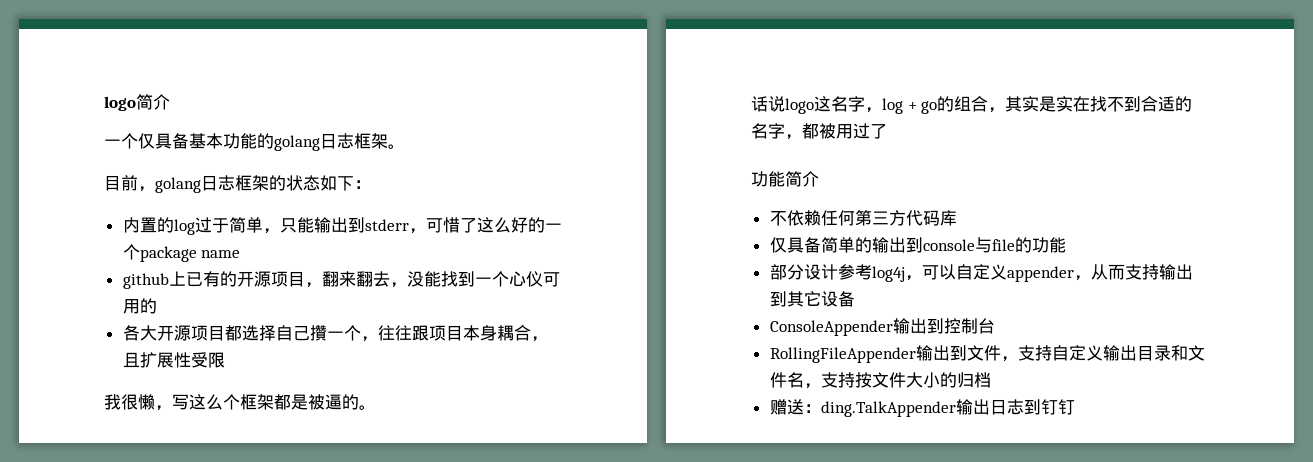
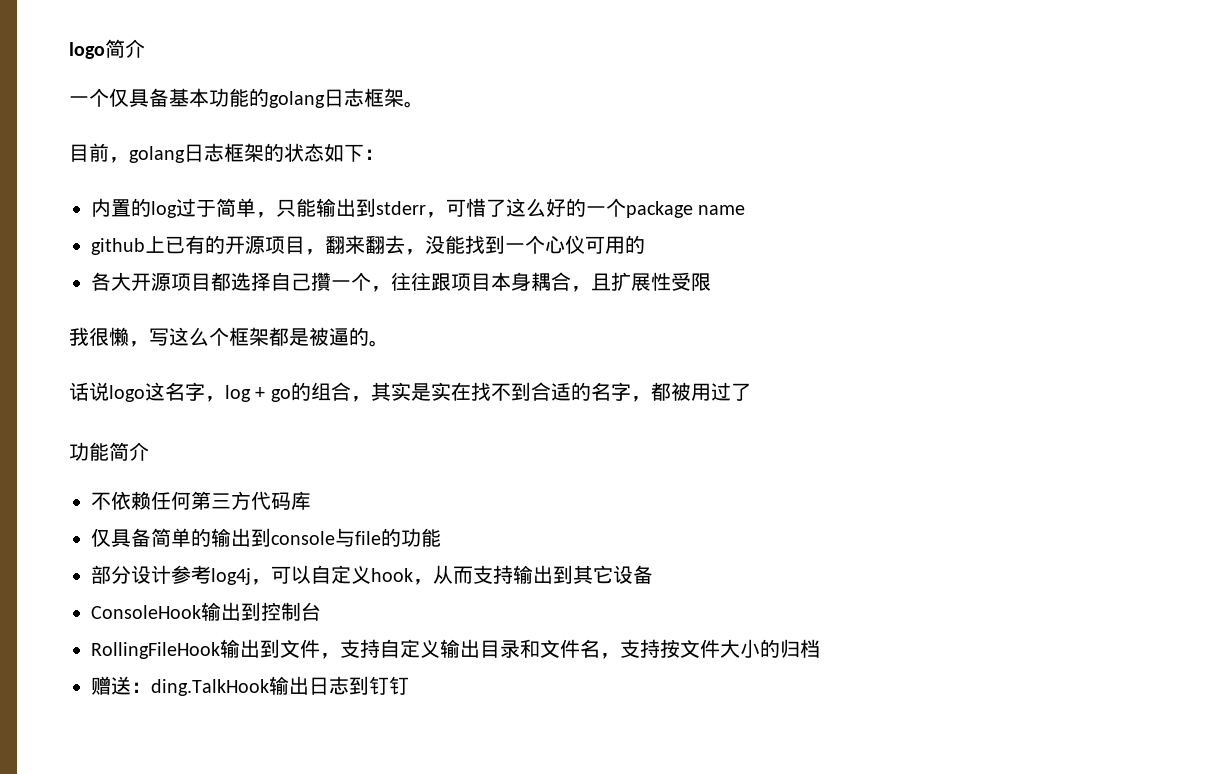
- 部分设计参考log4j，可以自定义appender，从而支持输出到其它设备
+ 部分设计参考log4j，可以自定义hook，从而支持输出到其它设备
- ConsoleAppender输出到控制台
+ ConsoleHook输出到控制台
- RollingFileAppender输出到文件，支持自定义输出目录和文件名，支持按文件大小的归档
+ RollingFileHook输出到文件，支持自定义输出目录和文件名，支持按文件大小的归档
- 赠送：ding.TalkAppender输出日志到钉钉
+ 赠送：ding.TalkHook输出日志到钉钉

